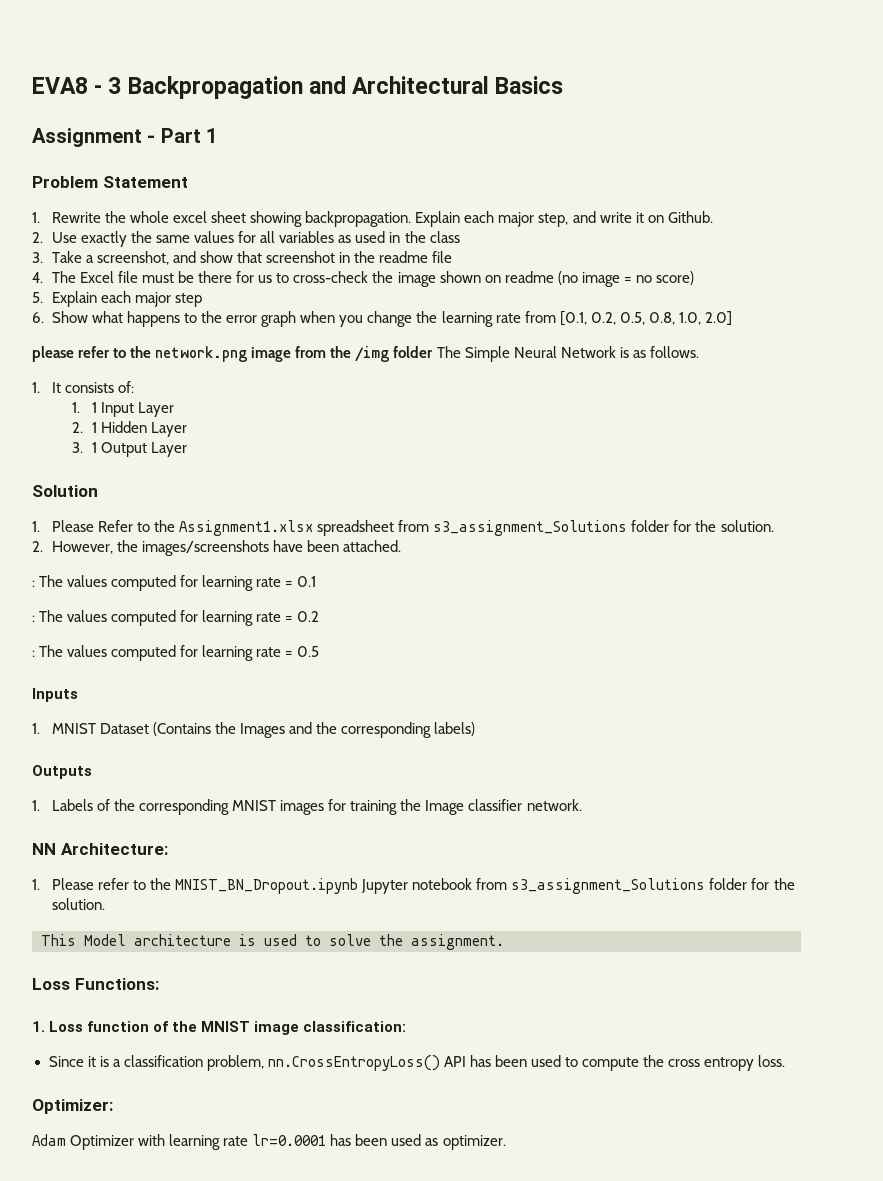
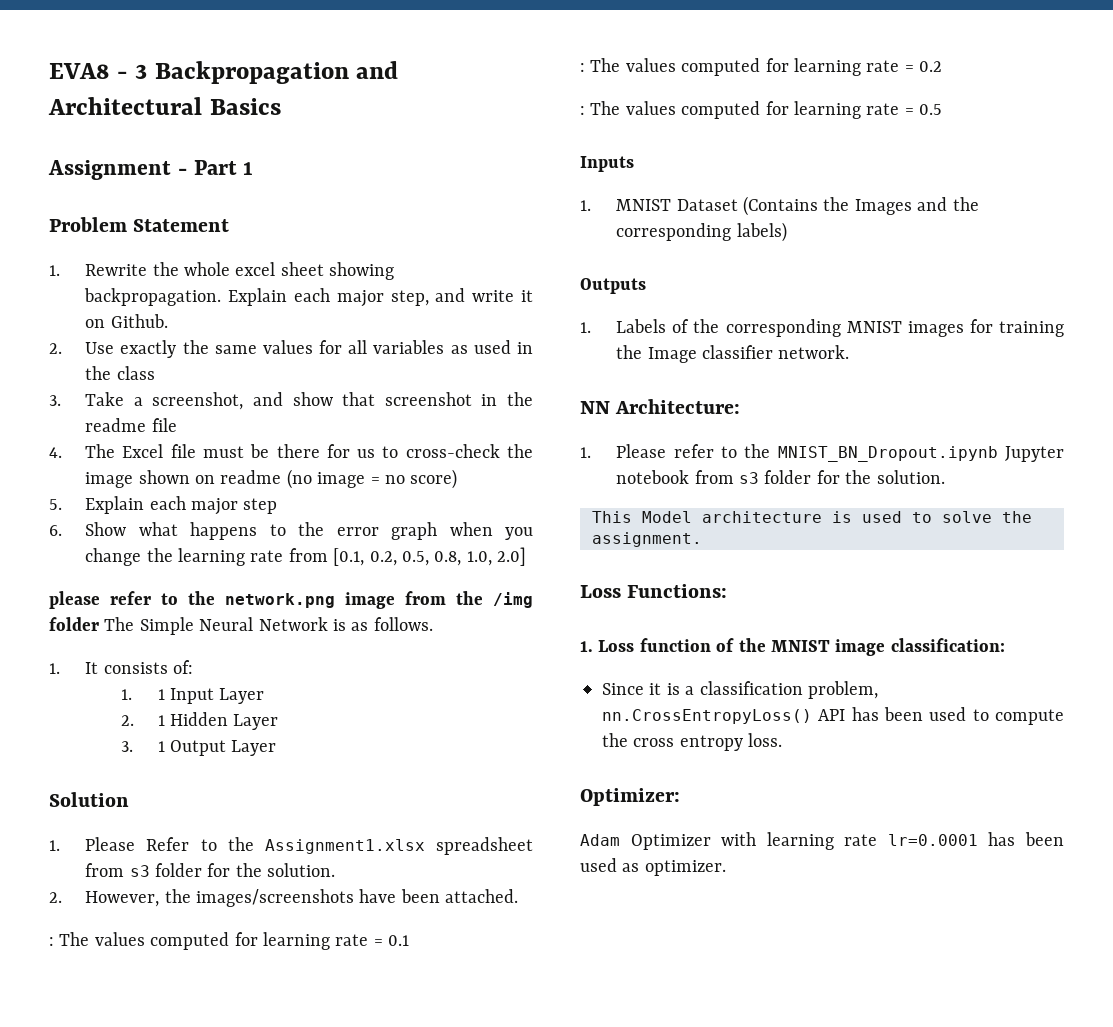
- 1. Please Refer to the Assignment1.xlsx spreadsheet from s3_assignment_Solutions folder for the solution.
+ 1. Please Refer to the Assignment1.xlsx spreadsheet from s3 folder for the solution.
- 1. Please refer to the MNIST_BN_Dropout.ipynb Jupyter notebook from s3_assignment_Solutions folder for the solution.
+ 1. Please refer to the MNIST_BN_Dropout.ipynb Jupyter notebook from s3 folder for the solution.

